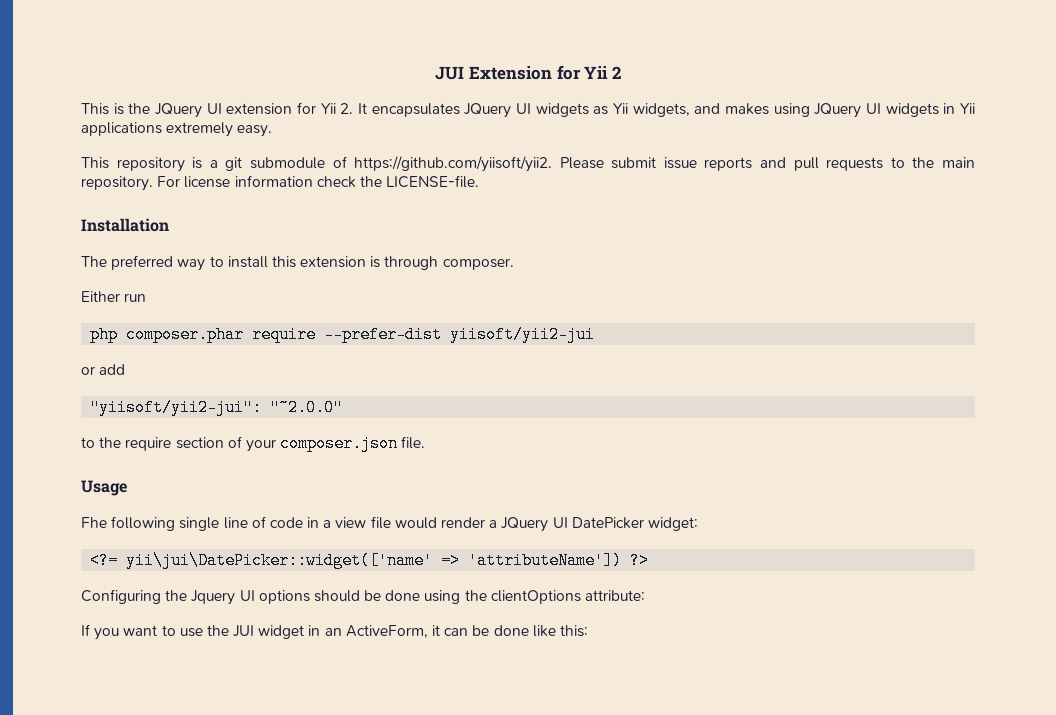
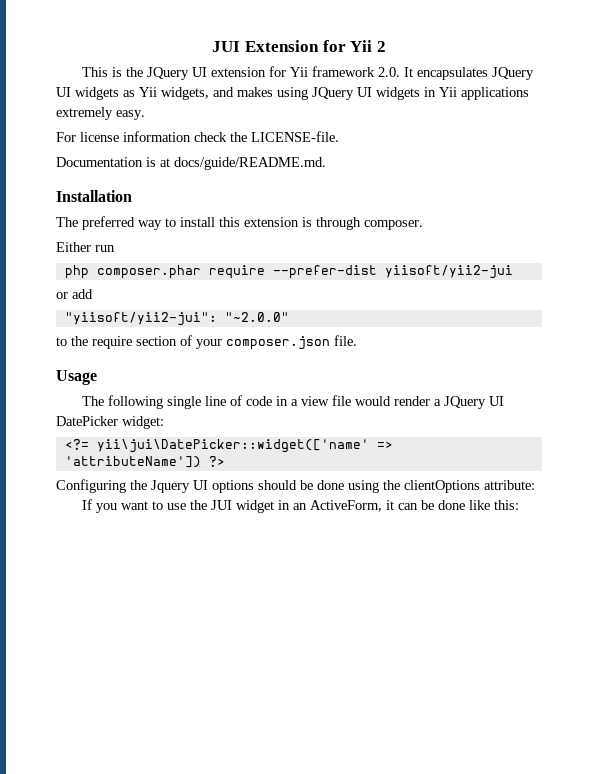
- This is the JQuery UI extension for Yii 2. It encapsulates JQuery UI widgets as Yii widgets, and makes using JQuery UI widgets in Yii applications extremely easy.
+ This is the JQuery UI extension for Yii framework 2.0. It encapsulates JQuery UI widgets as Yii widgets, and makes using JQuery UI widgets in Yii applications extremely easy.
- This repository is a git submodule of https://github.com/yiisoft/yii2. Please submit issue reports and pull requests to the main repository.
+ Documentation is at docs/guide/README.md.
- Fhe following single line of code in a view file would render a JQuery UI DatePicker widget:
+ The following single line of code in a view file would render a JQuery UI DatePicker widget:

